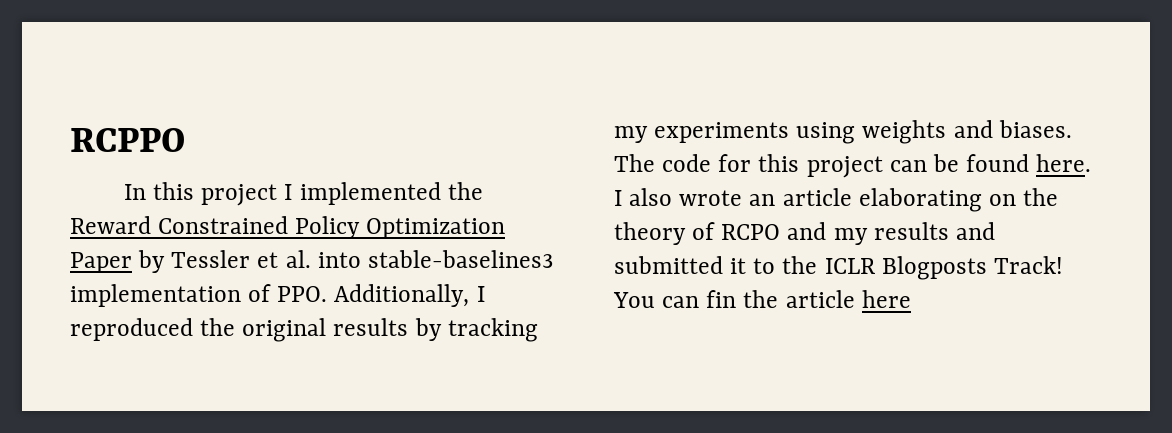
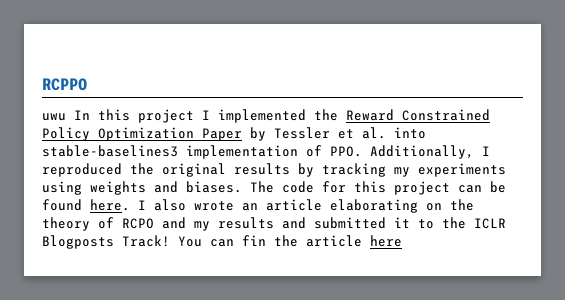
- In this project I implemented the Reward Constrained Policy Optimization Paper by Tessler et al. into stable-baselines3 implementation of PPO. Additionally, I reproduced the original results by tracking my experiments using weights and biases.
+ uwu In this project I implemented the Reward Constrained Policy Optimization Paper by Tessler et al. into stable-baselines3 implementation of PPO. Additionally, I reproduced the original results by tracking my experiments using weights and biases.

